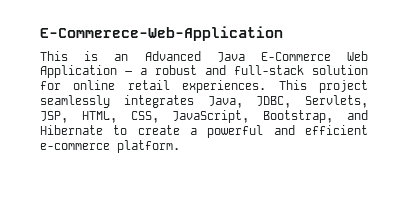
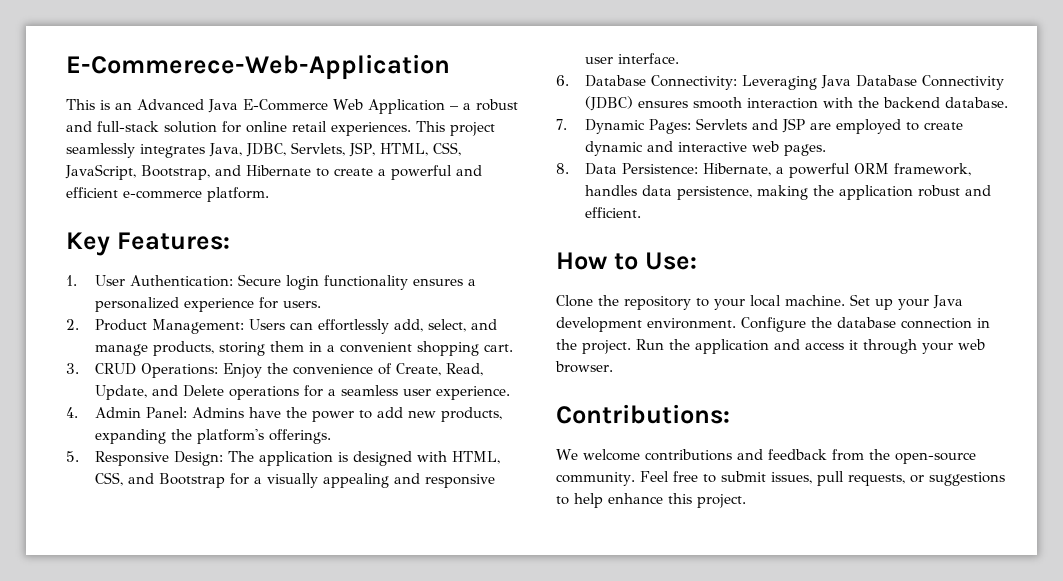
+ Key Features:
+ 1. User Authentication: Secure login functionality ensures a personalized experience for users.
+ 2. Product Management: Users can effortlessly add, select, and manage products, storing them in a convenient shopping cart.
+ 3. CRUD Operations: Enjoy the convenience of Create, Read, Update, and Delete operations for a seamless user experience.
+ 4. Admin Panel: Admins have the power to add new products, expanding the platform's offerings.
+ 5. Responsive Design: The application is designed with HTML, CSS, and Bootstrap for a visually appealing and responsive user interface.
+ 6. Database Connectivity: Leveraging Java Database Connectivity (JDBC) ensures smooth interaction with the backend database.
+ 7. Dynamic Pages: Servlets and JSP are employed to create dynamic and interactive web pages.
+ 8. Data Persistence: Hibernate, a powerful ORM framework, handles data persistence, making the application robust and efficient.
+ How to Use:
+ Clone the repository to your local machine. Set up your Java development environment. Configure the database connection in the project. Run the application and access it through your web browser.
+ Contributions:
+ We welcome contributions and feedback from the open-source community. Feel free to submit issues, pull requests, or suggestions to help enhance this project.

